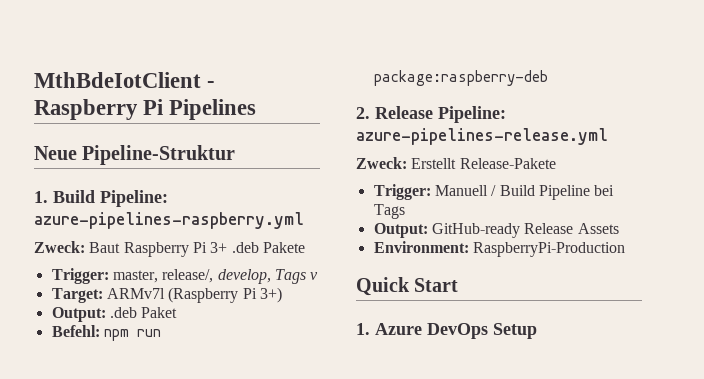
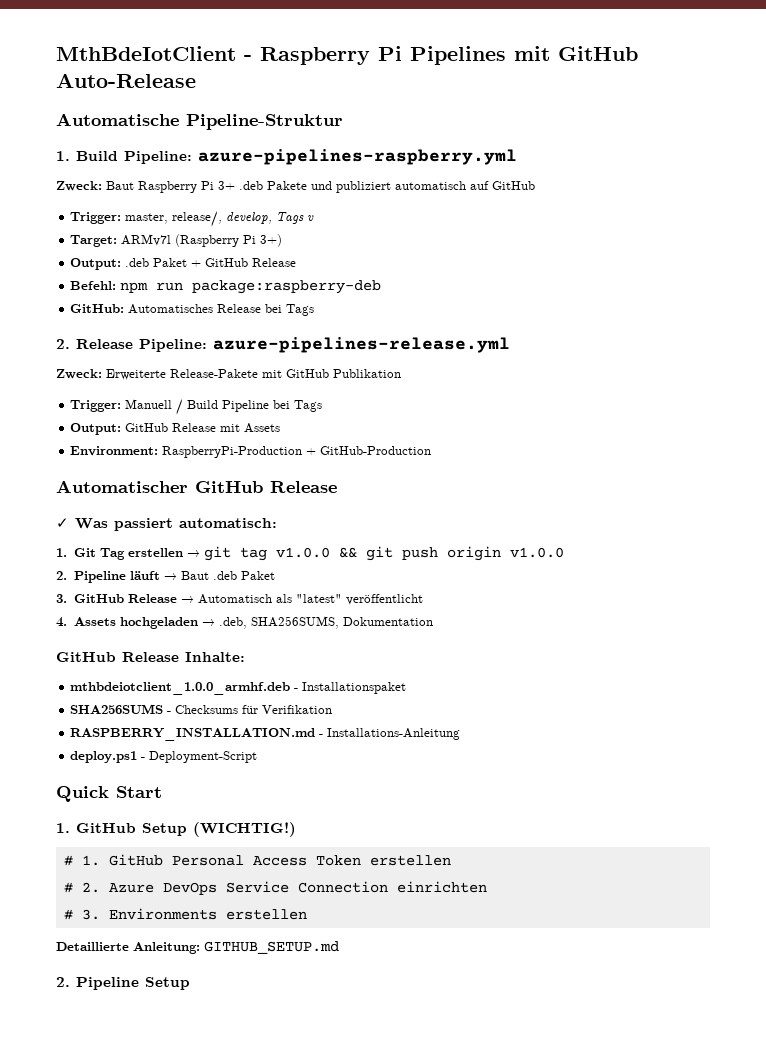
- MthBdeIotClient - Raspberry Pi Pipelines
- Neue Pipeline-Struktur
+ MthBdeIotClient - Raspberry Pi Pipelines mit GitHub Auto-Release
+ Automatische Pipeline-Struktur
- Zweck: Baut Raspberry Pi 3+ .deb Pakete
+ Zweck: Baut Raspberry Pi 3+ .deb Pakete und publiziert automatisch auf GitHub
- Output: .deb Paket
+ Output: .deb Paket + GitHub Release
+ GitHub: Automatisches Release bei Tags
- Zweck: Erstellt Release-Pakete
+ Zweck: Erweiterte Release-Pakete mit GitHub Publikation
- Output: GitHub-ready Release Assets
+ Output: GitHub Release mit Assets
- Environment: RaspberryPi-Production
+ Environment: RaspberryPi-Production + GitHub-Production
+ Automatischer GitHub Release
+ ✓ Was passiert automatisch:
+ 1. Git Tag erstellen → git tag v1.0.0 && git push origin v1.0.0
+ 2. Pipeline läuft → Baut .deb Paket
+ 3. GitHub Release → Automatisch als "latest" veröffentlicht
+ 4. Assets hochgeladen → .deb, SHA256SUMS, Dokumentation
+ GitHub Release Inhalte:
+ mthbdeiotclient_1.0.0_armhf.deb - Installationspaket
+ SHA256SUMS - Checksums für Verifikation
+ RASPBERRY_INSTALLATION.md - Installations-Anleitung
+ deploy.ps1 - Deployment-Script
  Quick Start
- 1. Azure DevOps Setup
+ 1. GitHub Setup (WICHTIG!)
+ # 1. GitHub Personal Access Token erstellen
+ # 2. Azure DevOps Service Connection einrichten
+ # 3. Environments erstellen
+ Detaillierte Anleitung: GITHUB_SETUP.md
+ 2. Pipeline Setup

